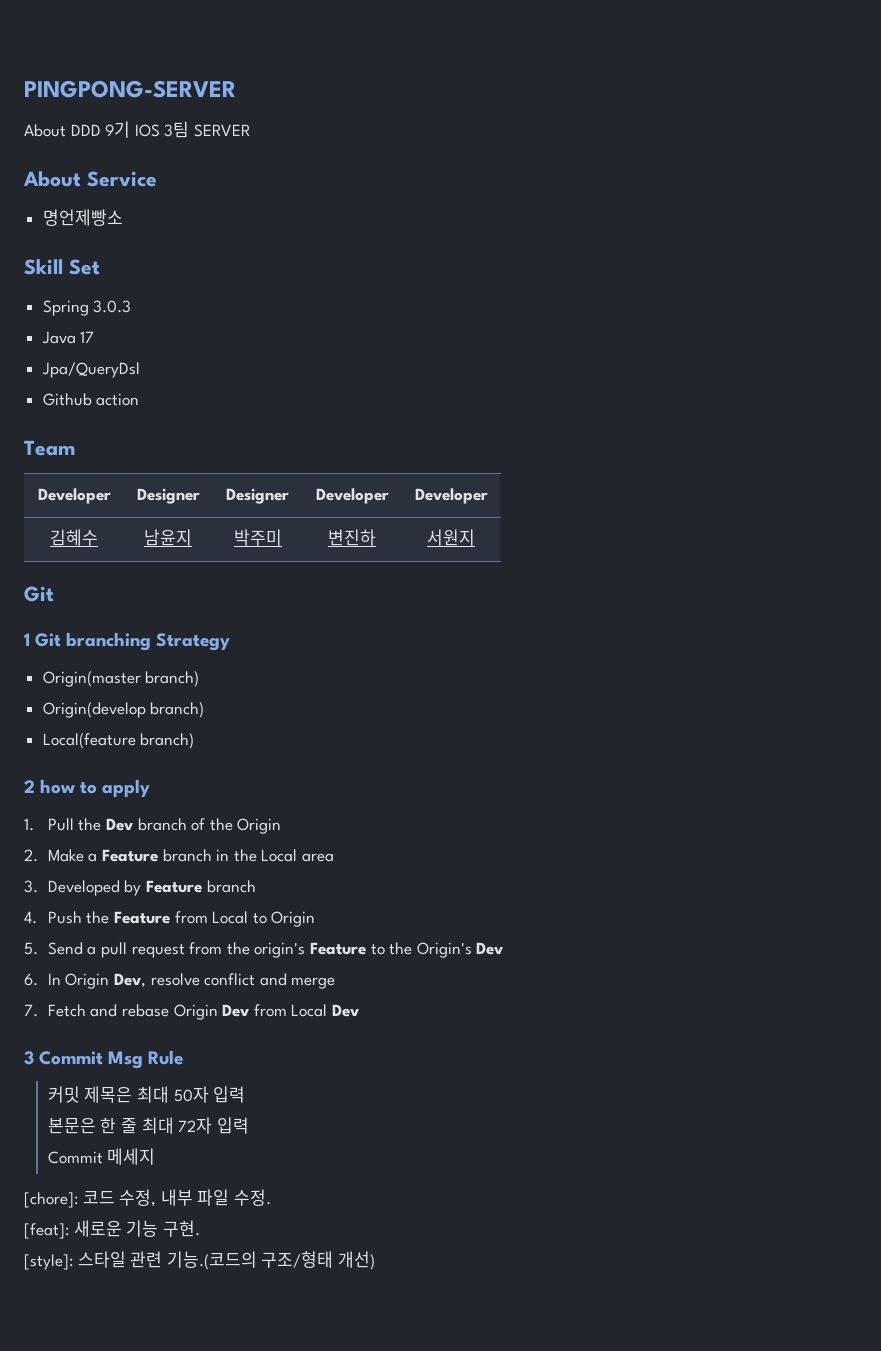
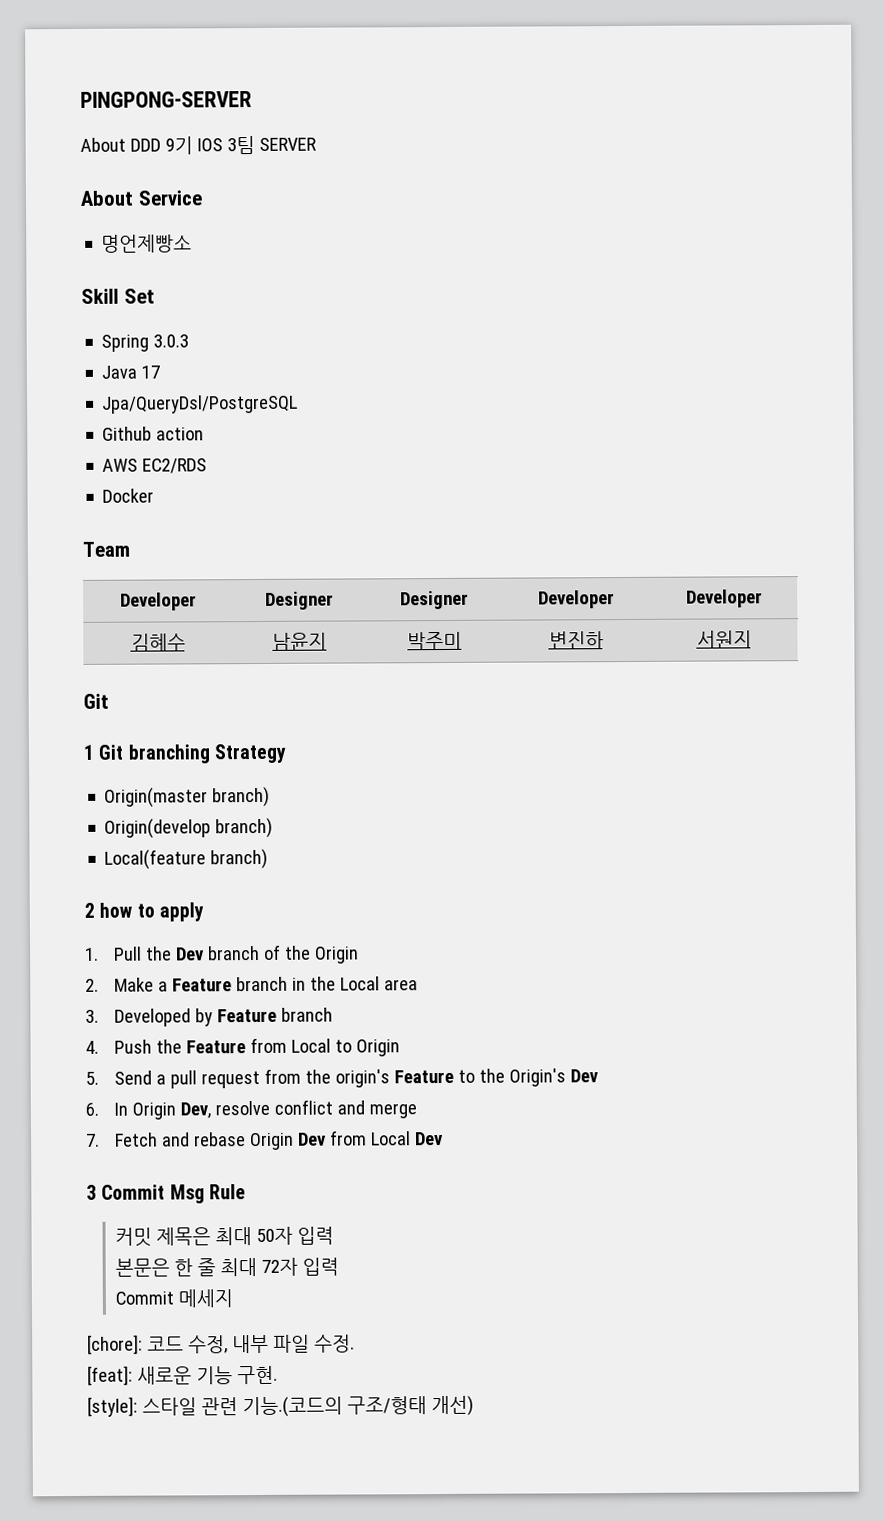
- Jpa/QueryDsl
+ Jpa/QueryDsl/PostgreSQL
+ AWS EC2/RDS
+ Docker

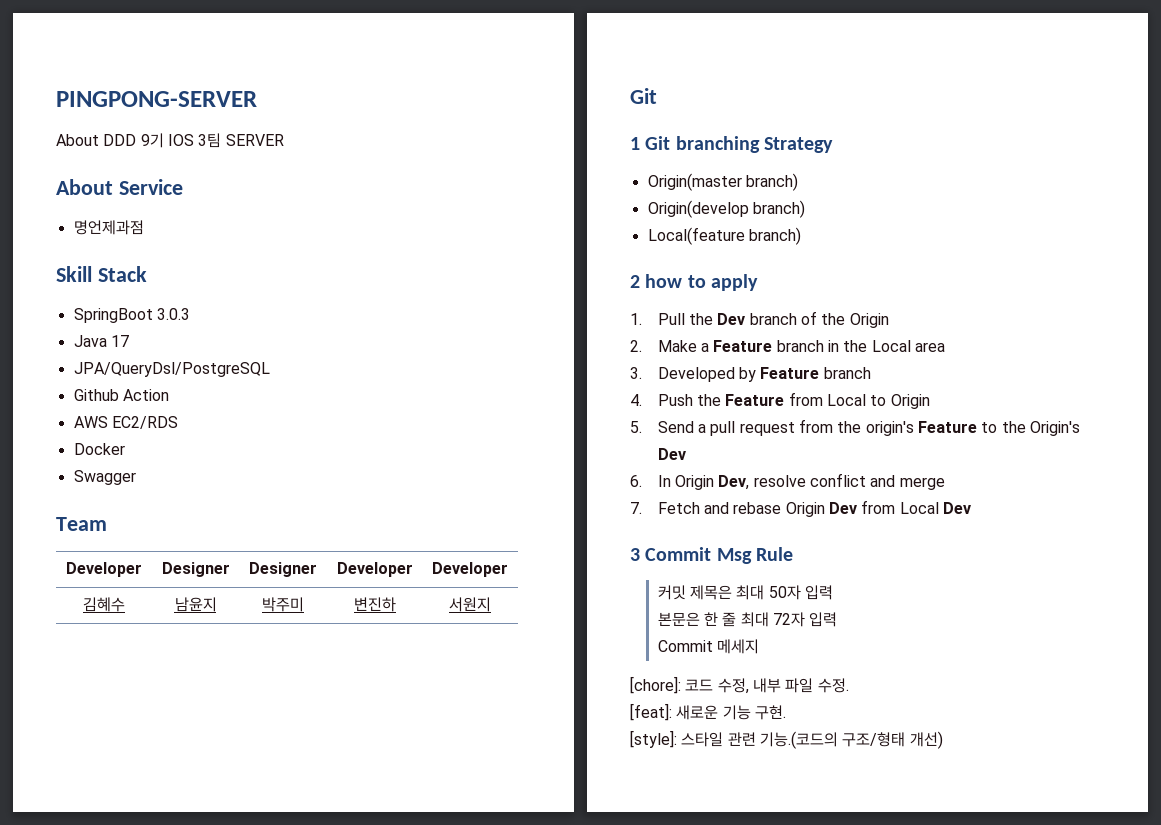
- 명언제빵소
+ 명언제과점
- Skill Set
- Spring 3.0.3
+ Skill Stack
+ SpringBoot 3.0.3
- Jpa/QueryDsl/PostgreSQL
+ JPA/QueryDsl/PostgreSQL
- Github action
+ Github Action
+ Swagger

